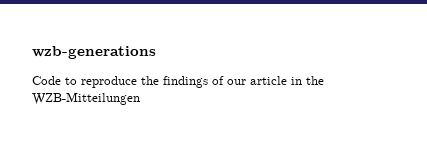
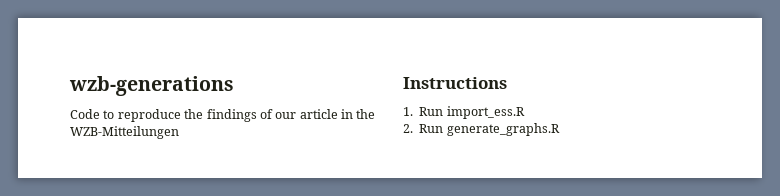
+ Instructions
+ 1. Run import_ess.R
+ 2. Run generate_graphs.R

